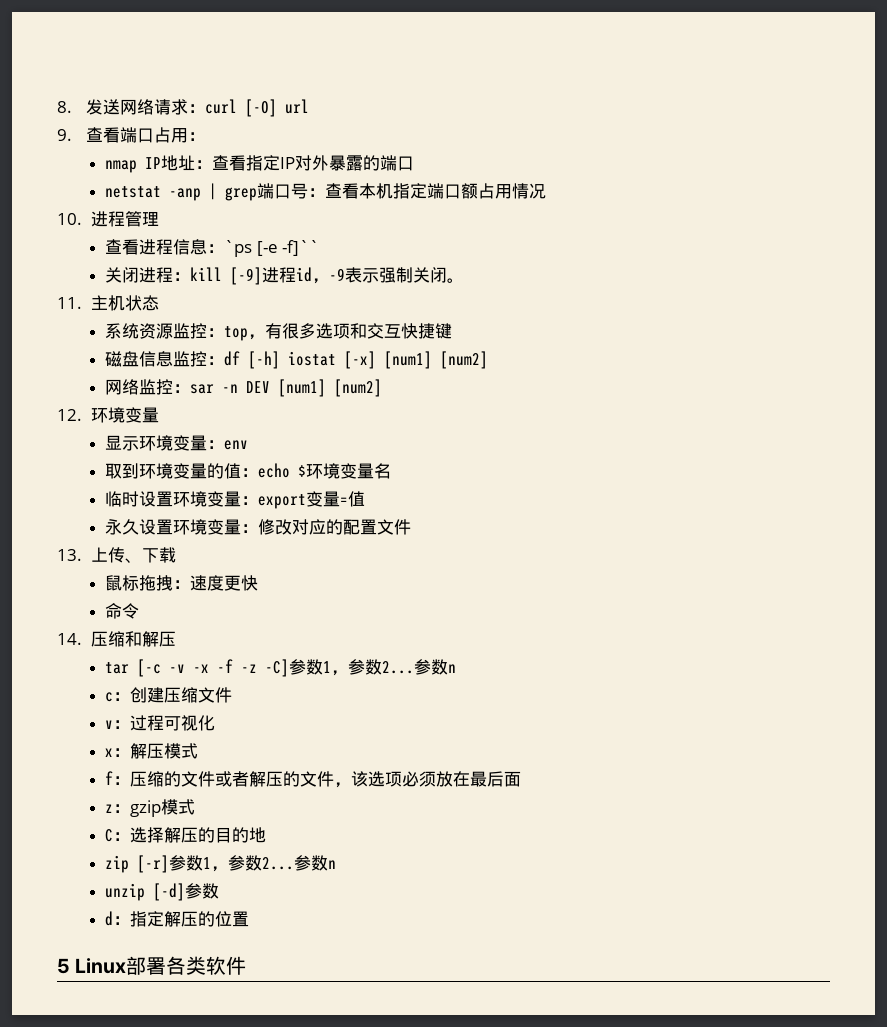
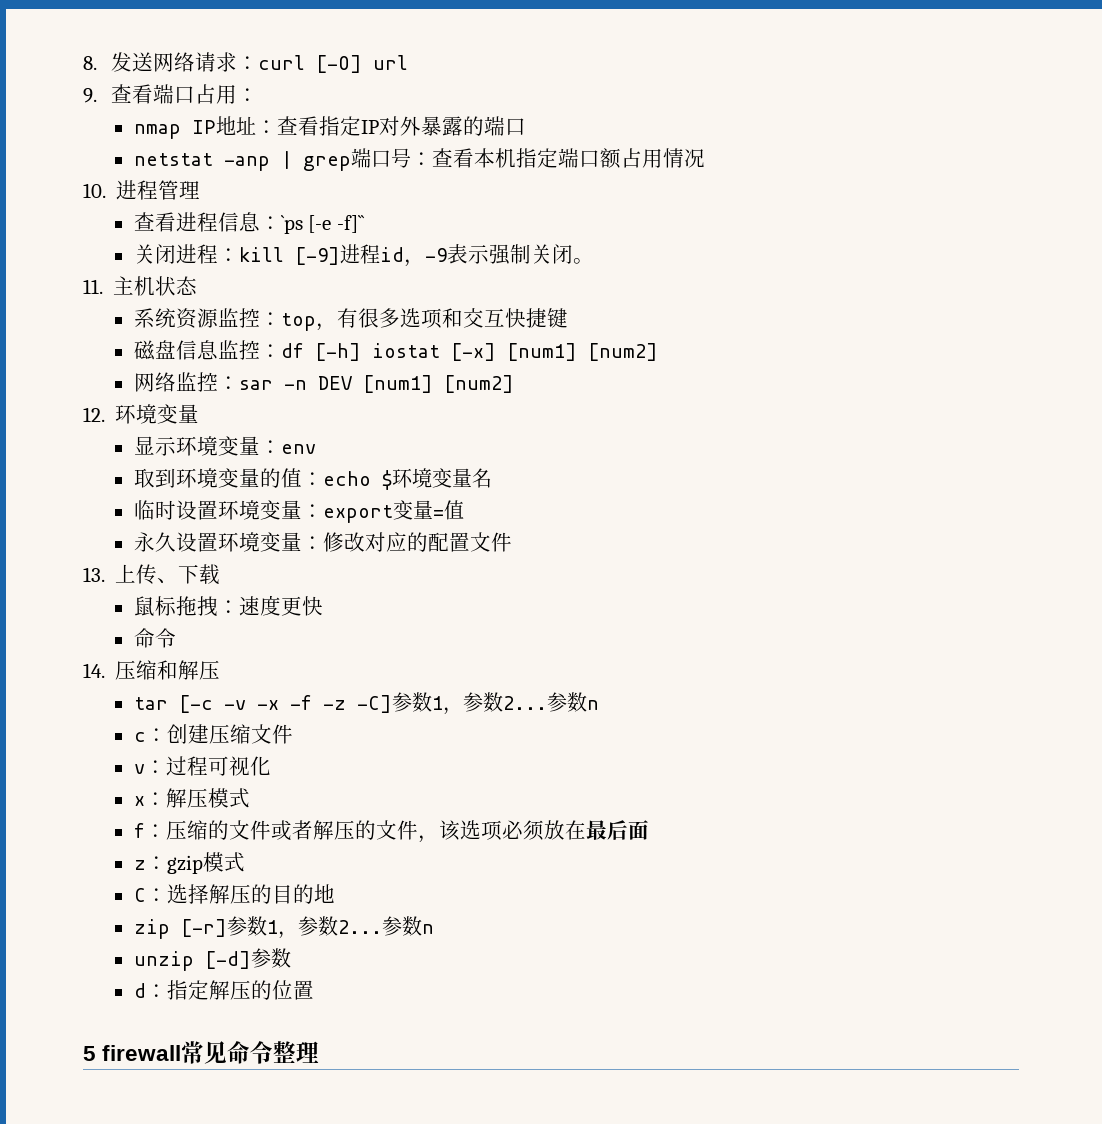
- 5 Linux部署各类软件
+ 5 firewall常见命令整理

